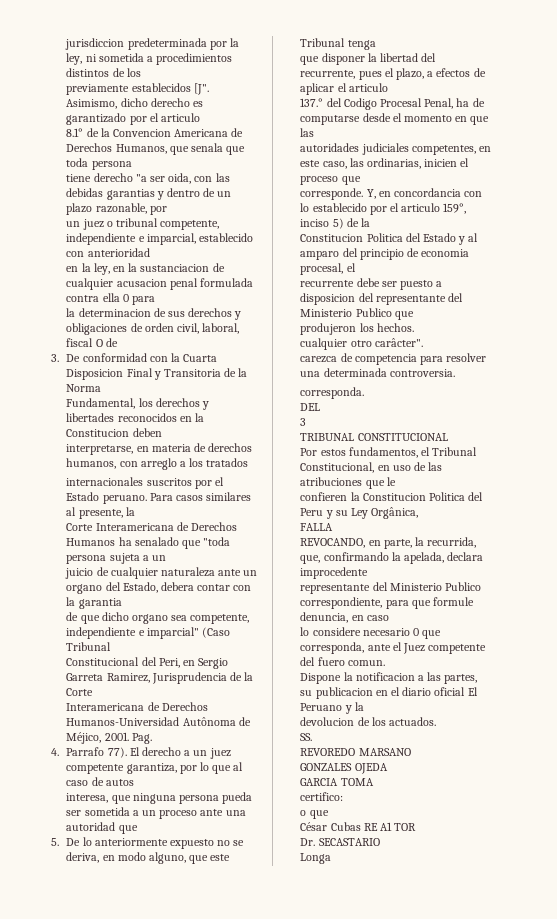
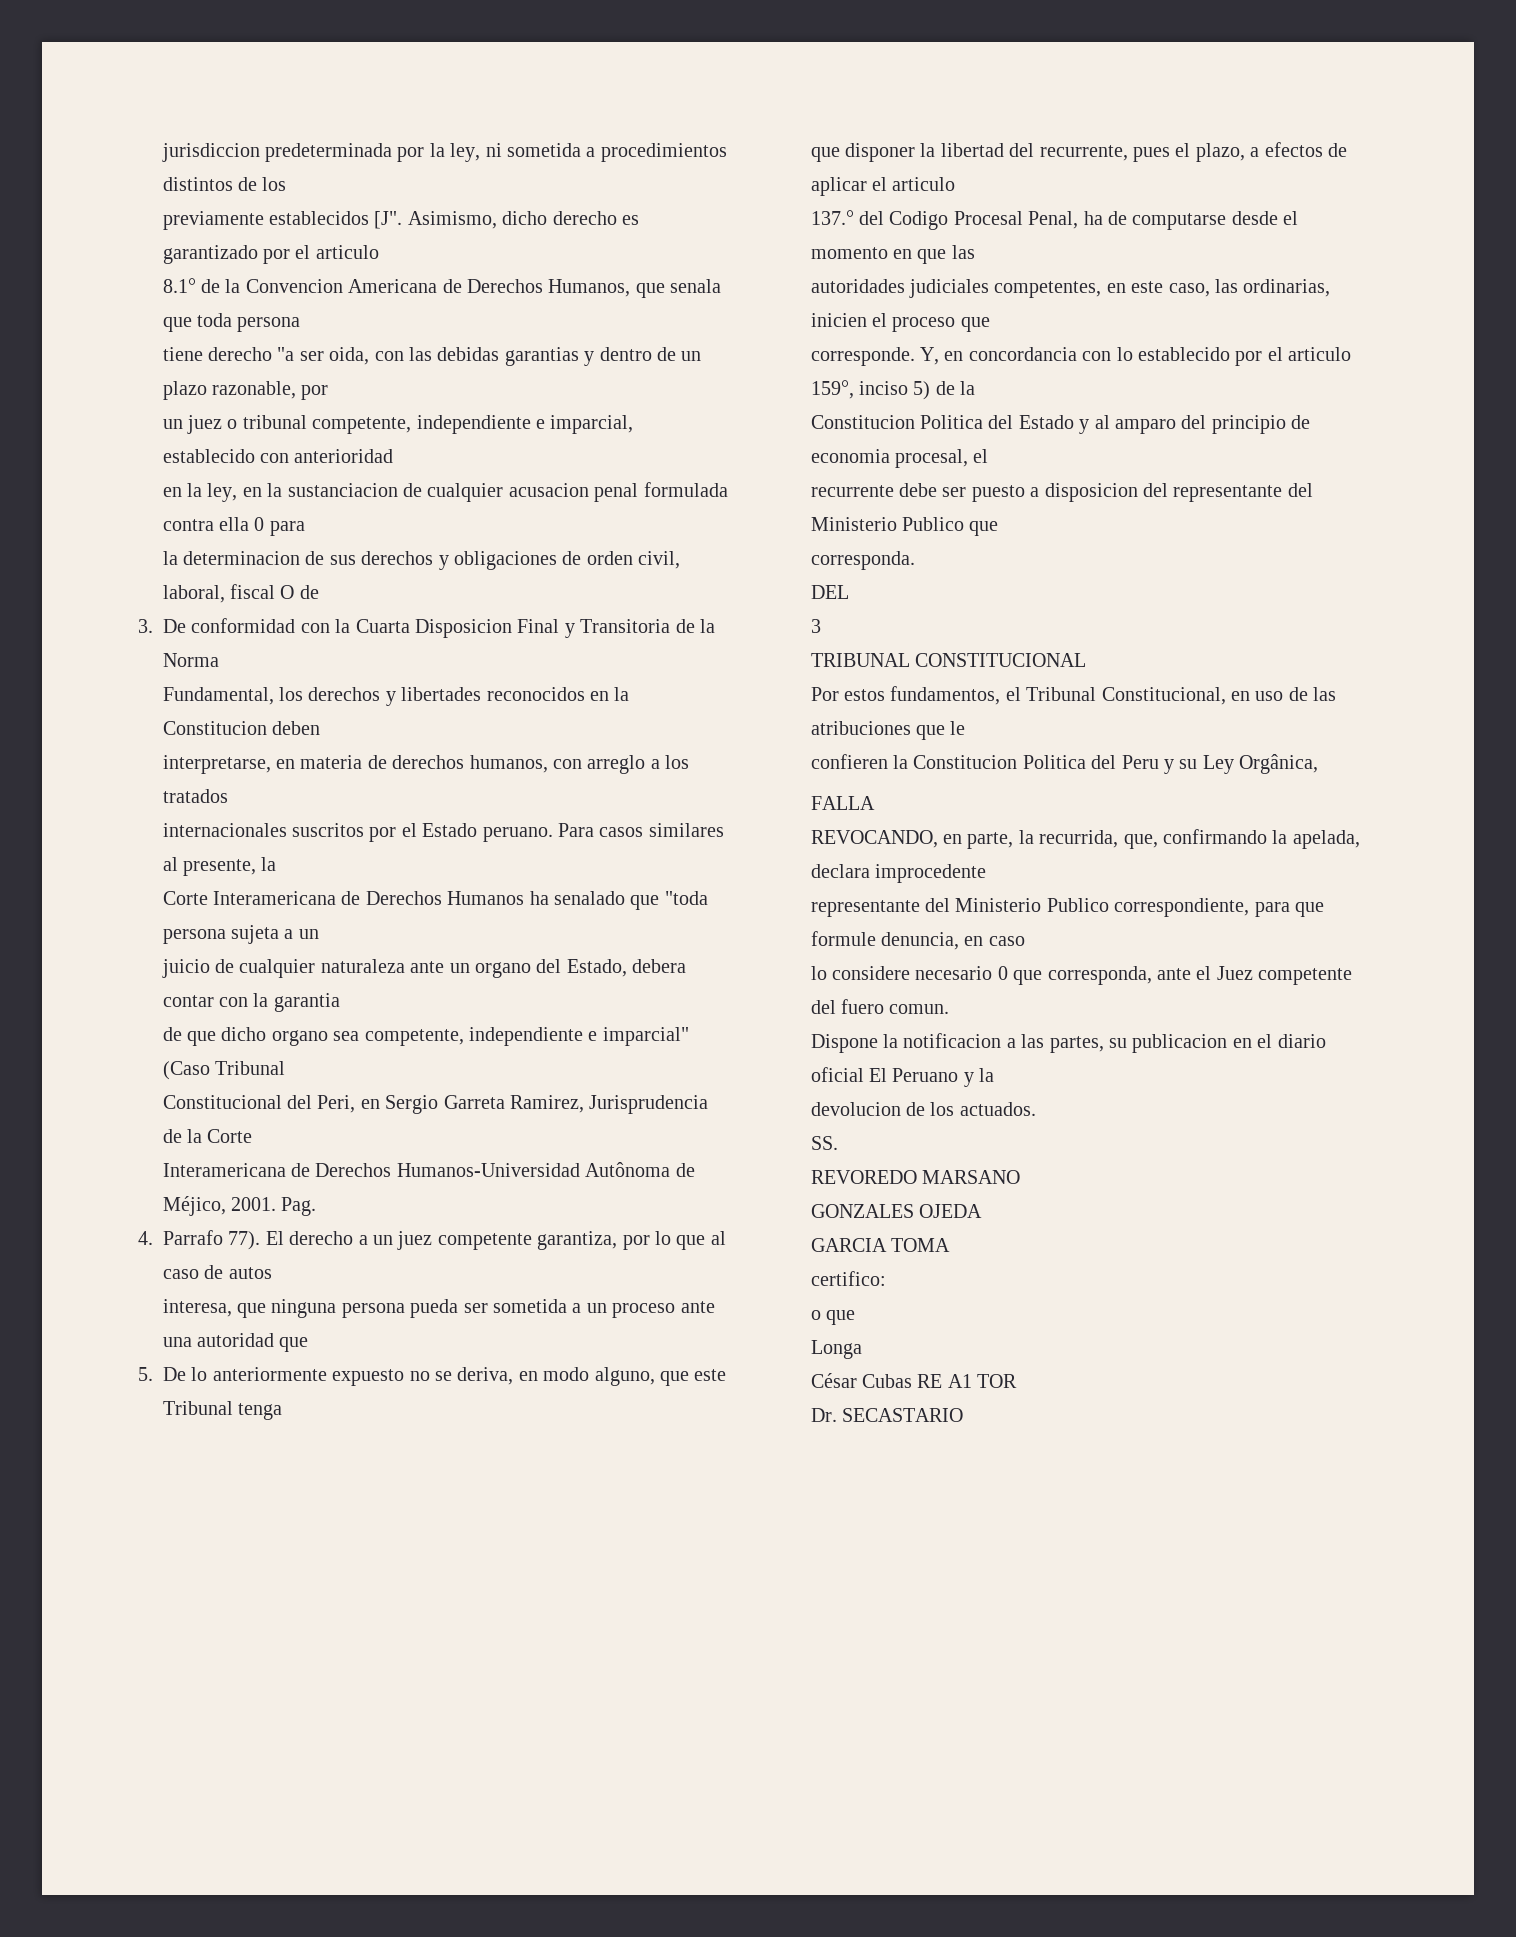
- produjeron los hechos.
- cualquier otro carâcter".
- carezca de competencia para resolver una determinada controversia.
+ Longa
- Longa

